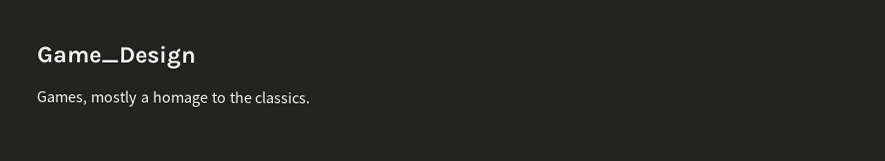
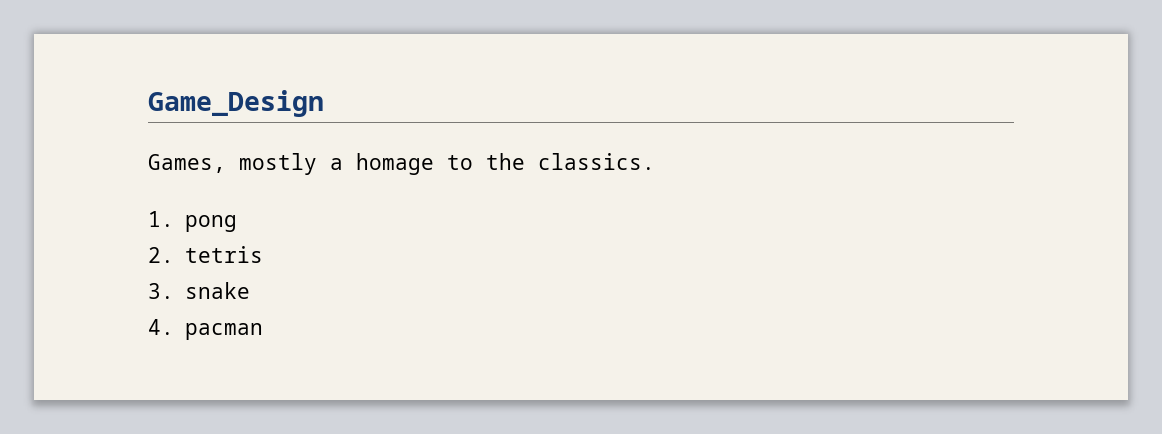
+ 1. pong
+ 2. tetris
+ 3. snake
+ 4. pacman

